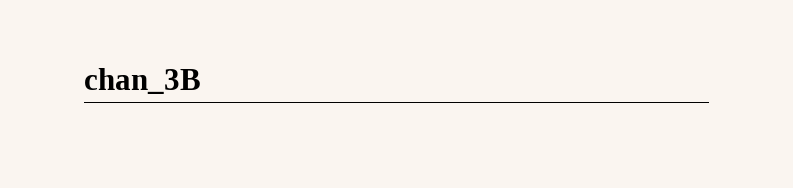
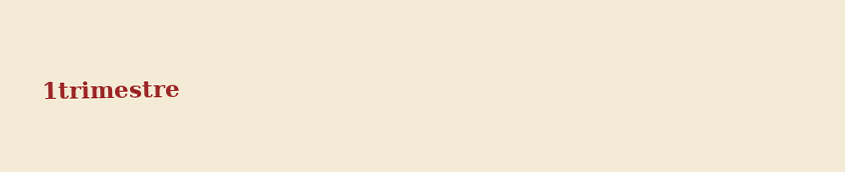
- chan_3B
+ 1trimestre

